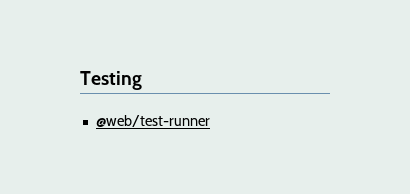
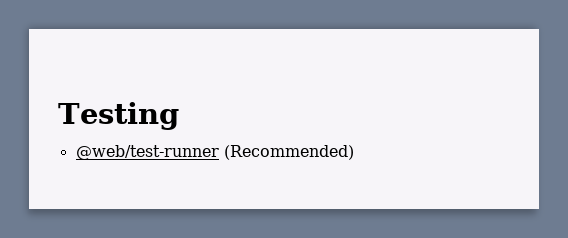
- @web/test-runner
+ @web/test-runner (Recommended)

